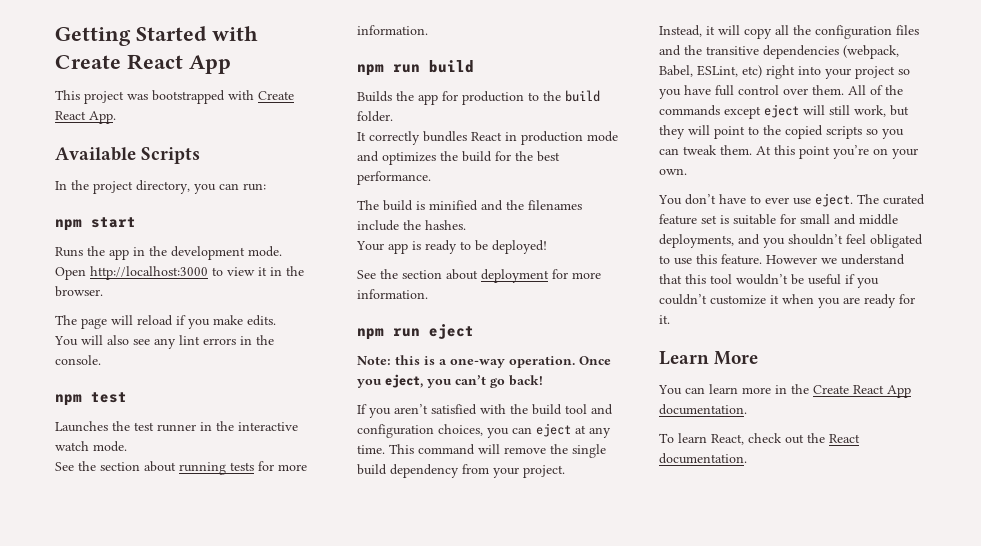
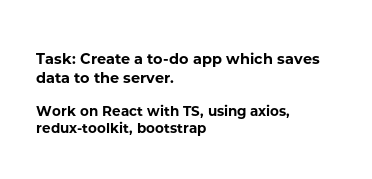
- Getting Started with Create React App
- This project was bootstrapped with Create React App.
- Available Scripts
- In the project directory, you can run:
- npm start
- Runs the app in the development mode.
- Open http://localhost:3000 to view it in the browser.
- The page will reload if you make edits.
- You will also see any lint errors in the console.
- npm test
- Launches the test runner in the interactive watch mode.
- See the section about running tests for more information.
- npm run build
- Builds the app for production to the build folder.
- It correctly bundles React in production mode and optimizes the build for the best performance.
- The build is minified and the filenames include the hashes.
- Your app is ready to be deployed!
- See the section about deployment for more information.
- npm run eject
- Note: this is a one-way operation. Once you eject, you can’t go back!
- If you aren’t satisfied with the build tool and configuration choices, you can eject at any time. This command will remove the single build dependency from your project.
- Instead, it will copy all the configuration files and the transitive dependencies (webpack, Babel, ESLint, etc) right into your project so you have full control over them. All of the commands except eject will still work, but they will point to the copied scripts so you can tweak them. At this point you’re on your own.
- You don’t have to ever use eject. The curated feature set is suitable for small and middle deployments, and you shouldn’t feel obligated to use this feature. However we understand that this tool wouldn’t be useful if you couldn’t customize it when you are ready for it.
- Learn More
- You can learn more in the Create React App documentation.
- To learn React, check out the React documentation.
+ Task: Create a to-do app which saves data to the server.
+ Work on React with TS, using axios, redux-toolkit, bootstrap

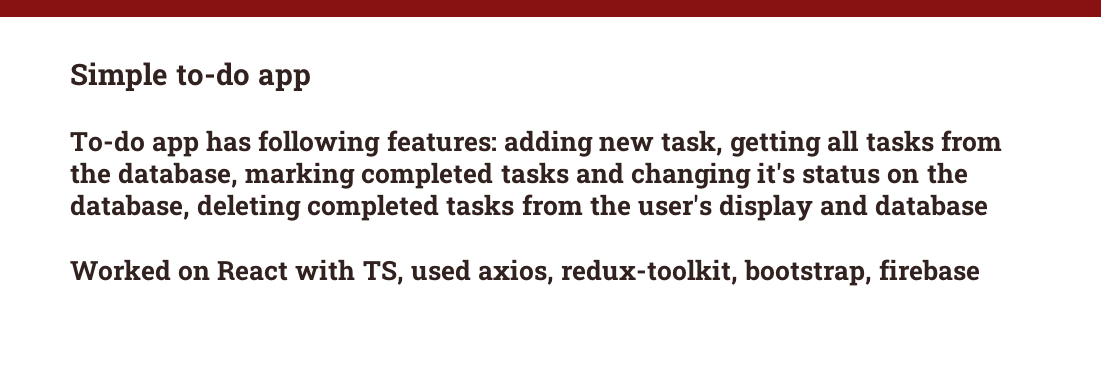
- Task: Create a to-do app which saves data to the server.
- Work on React with TS, using axios, redux-toolkit, bootstrap
+ Simple to-do app
+ To-do app has following features: adding new task, getting all tasks from the database, marking completed tasks and changing it's status on the database, deleting completed tasks from the user's display and database
+ Worked on React with TS, used axios, redux-toolkit, bootstrap, firebase

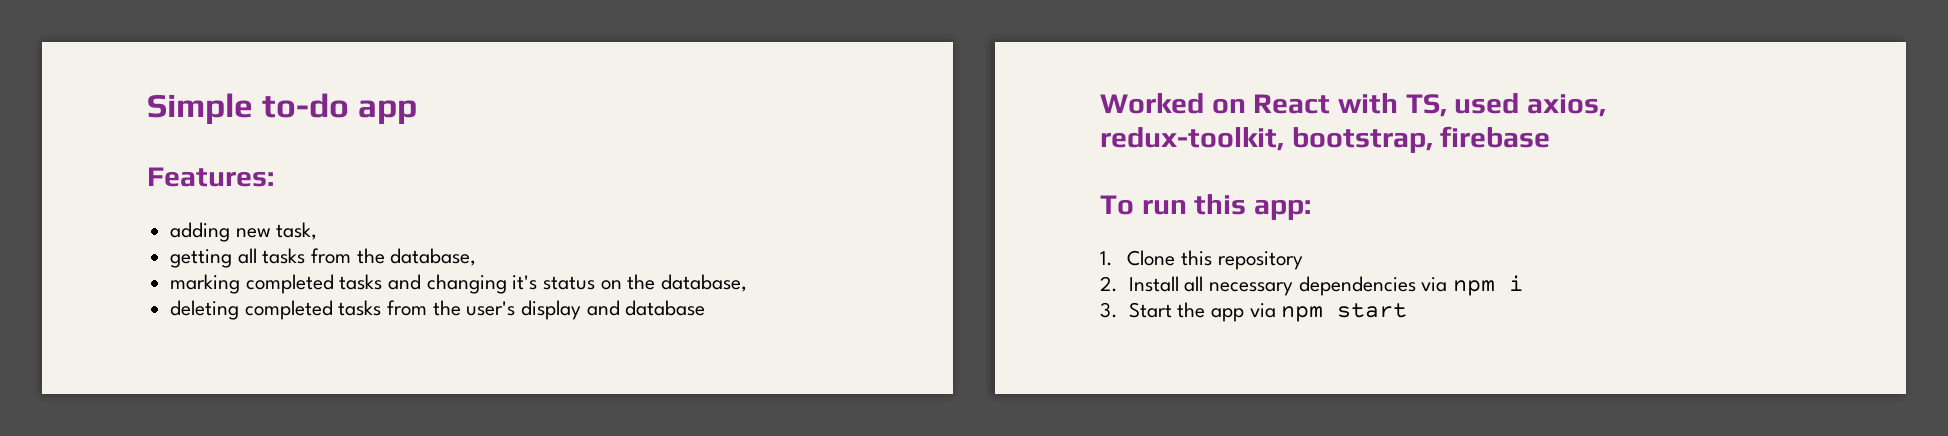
- To-do app has following features: adding new task, getting all tasks from the database, marking completed tasks and changing it's status on the database, deleting completed tasks from the user's display and database
+ Features:
+ adding new task,
+ getting all tasks from the database,
+ marking completed tasks and changing it's status on the database,
+ deleting completed tasks from the user's display and database
+ To run this app:
+ 1. Clone this repository
+ 2. Install all necessary dependencies via npm i
+ 3. Start the app via npm start

